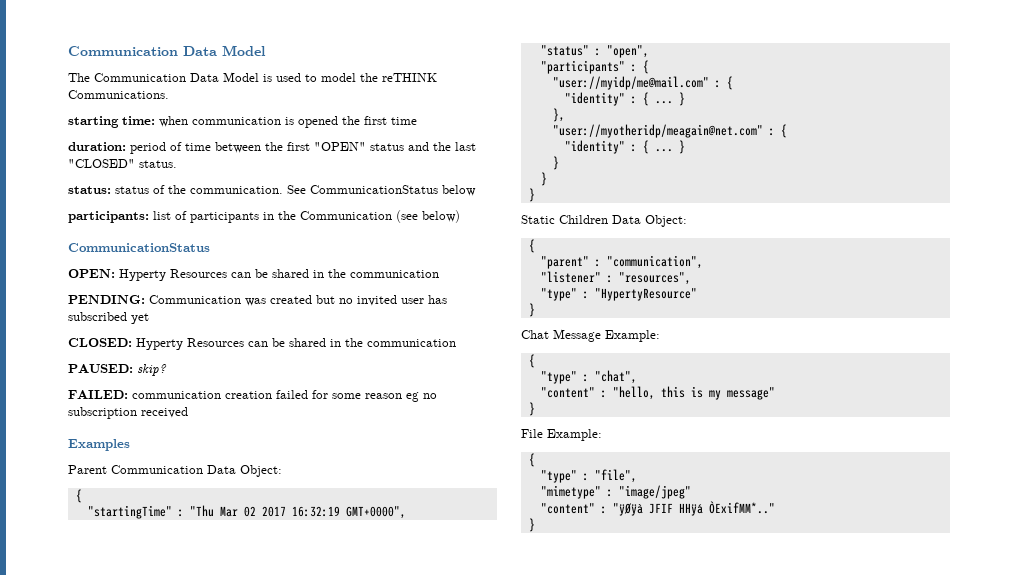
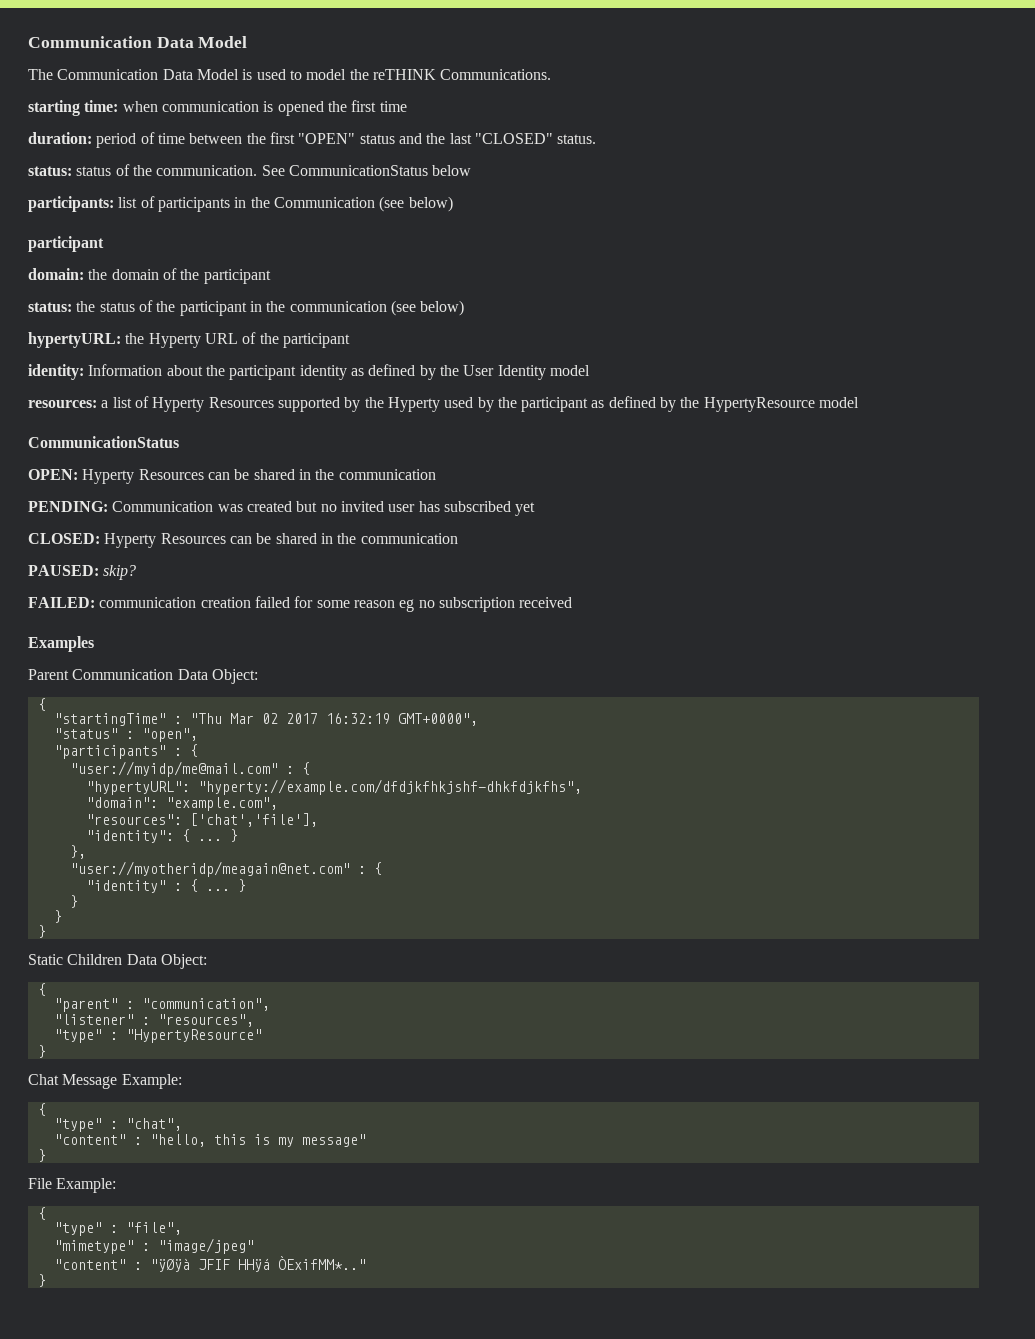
  participants: list of participants in the Communication (see below)
+ participant
+ domain: the domain of the participant
+ status: the status of the participant in the communication (see below)
+ hypertyURL: the Hyperty URL of the participant
+ identity: Information about the participant identity as defined by the User Identity model
+ resources: a list of Hyperty Resources supported by the Hyperty used by the participant as defined by the HypertyResource model
  "user://myidp/me@mail.com" : {
- "identity" : { ...
+ "hypertyURL": "hyperty://example.com/dfdjkfhkjshf-dhkfdjkfhs",
+ "domain": "example.com",
+ "resources": ['chat','file'],
+ "identity": { ...

